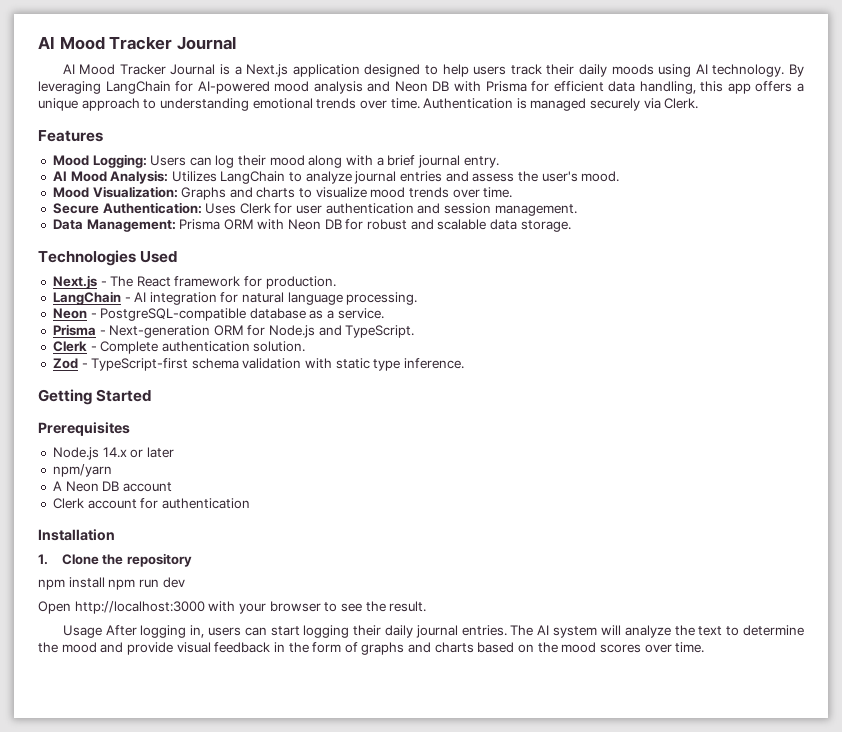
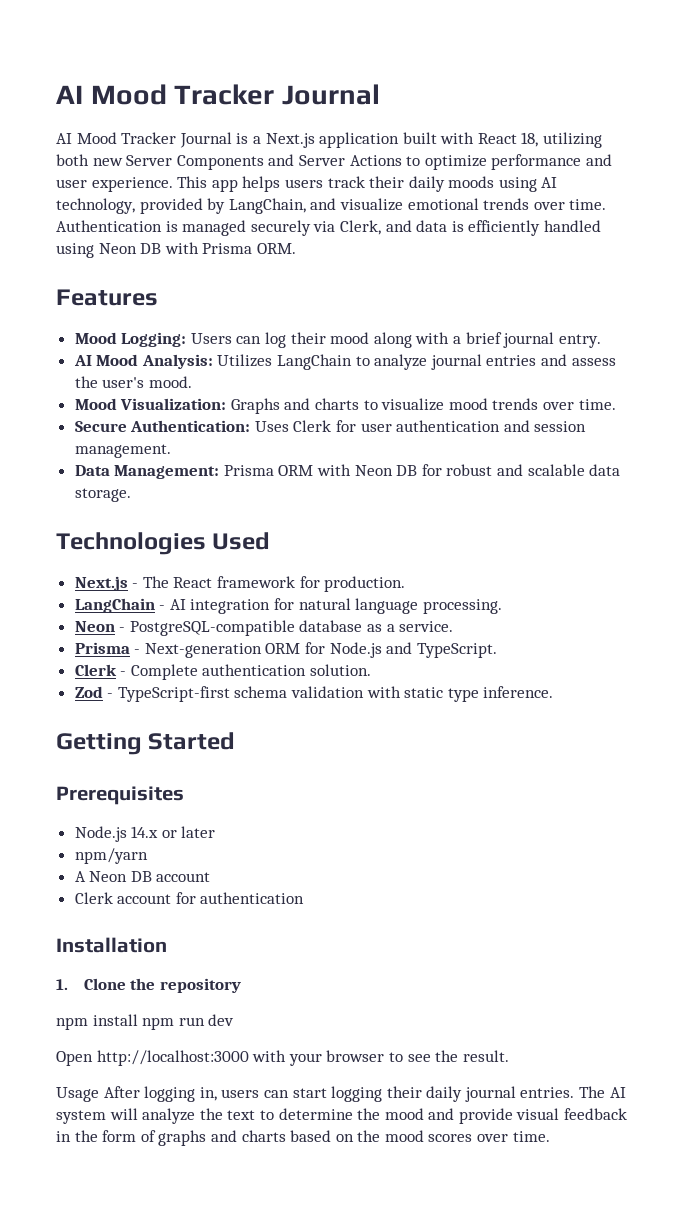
- AI Mood Tracker Journal is a Next.js application designed to help users track their daily moods using AI technology. By leveraging LangChain for AI-powered mood analysis and Neon DB with Prisma for efficient data handling, this app offers a unique approach to understanding emotional trends over time.
+ AI Mood Tracker Journal is a Next.js application built with React 18, utilizing both new Server Components and Server Actions to optimize performance and user experience. This app helps users track their daily moods using AI technology, provided by LangChain, and visualize emotional trends over time.
- Authentication is managed securely via Clerk.
+ Authentication is managed securely via Clerk, and data is efficiently handled using Neon DB with Prisma ORM.

